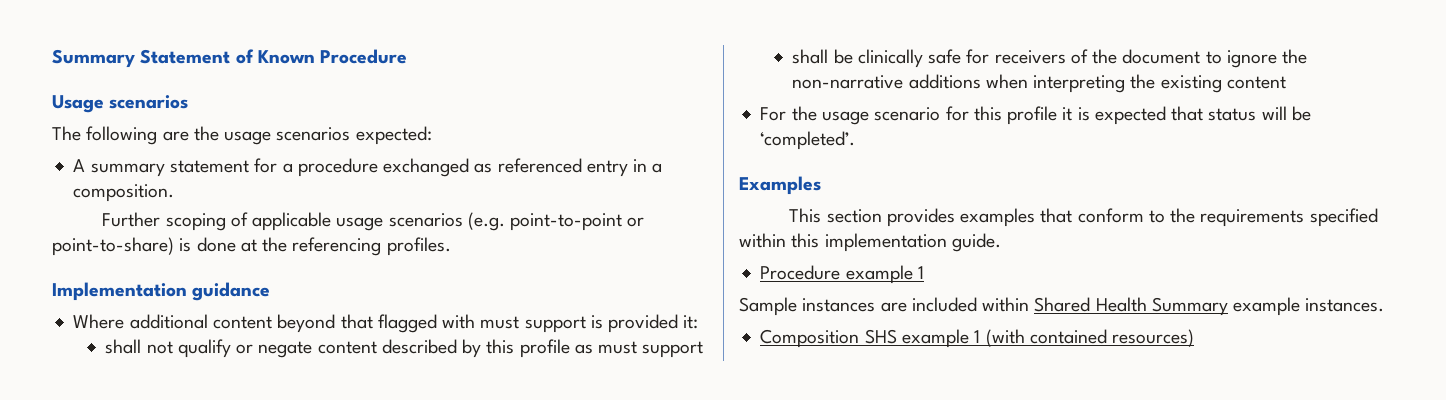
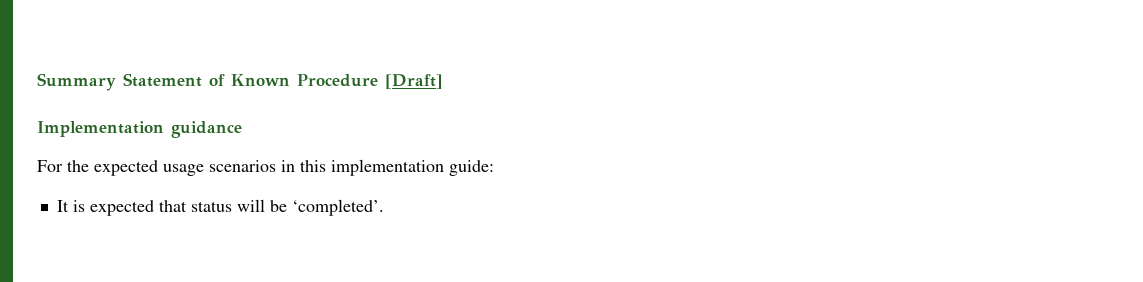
- Summary Statement of Known Procedure
- Usage scenarios
- The following are the usage scenarios expected:
- A summary statement for a procedure exchanged as referenced entry in a composition.
- Further scoping of applicable usage scenarios (e.g. point-to-point or point-to-share) is done at the referencing profiles.
+ Summary Statement of Known Procedure [Draft]
  Implementation guidance
- Where additional content beyond that flagged with must support is provided it:
- shall not qualify or negate content described by this profile as must support
- shall be clinically safe for receivers of the document to ignore the non-narrative additions when interpreting the existing content
- For the usage scenario for this profile it is expected that status will be ‘completed’.
+ For the expected usage scenarios in this implementation guide:
+ It is expected that status will be ‘completed’.
- Examples
- This section provides examples that conform to the requirements specified within this implementation guide.
- Procedure example 1
- Sample instances are included within Shared Health Summary example instances.
- Composition SHS example 1 (with contained resources)

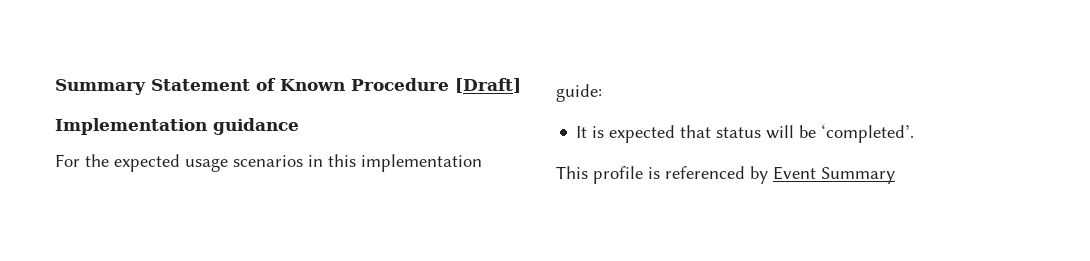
+ This profile is referenced by Event Summary

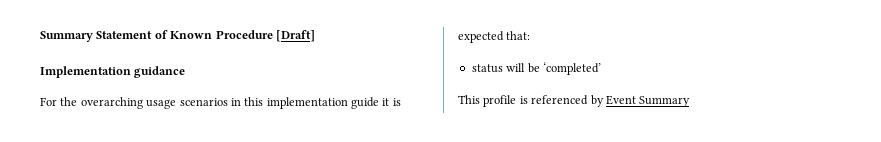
- For the expected usage scenarios in this implementation guide:
- It is expected that status will be ‘completed’.
+ For the overarching usage scenarios in this implementation guide it is expected that:
+ status will be ‘completed’

